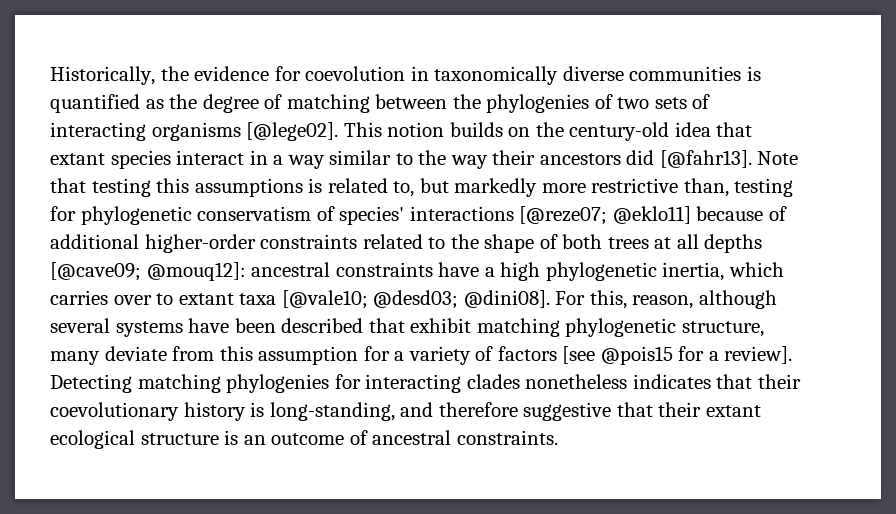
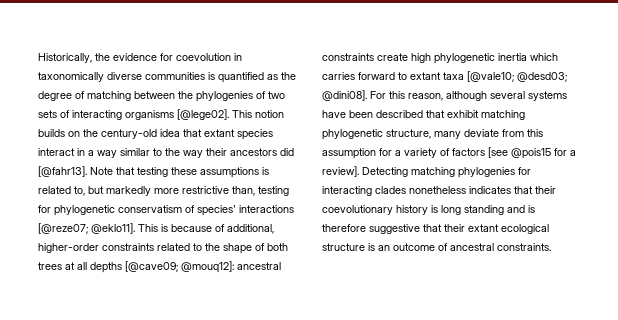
- Note that testing this assumptions is related to, but markedly more restrictive than, testing for phylogenetic conservatism of species' interactions [@reze07; @eklo11] because of additional higher-order constraints related to the shape of both trees at all depths [@cave09; @mouq12]: ancestral constraints have a high phylogenetic inertia, which carries over to extant taxa [@vale10; @desd03; @dini08].
+ Note that testing these assumptions is related to, but markedly more restrictive than, testing for phylogenetic conservatism of species' interactions [@reze07; @eklo11]. This is because of additional, higher-order constraints related to the shape of both trees at all depths [@cave09; @mouq12]: ancestral constraints create high phylogenetic inertia which carries forward to extant taxa [@vale10; @desd03; @dini08].
- For this, reason, although several systems have been described that exhibit matching phylogenetic structure, many deviate from this assumption for a variety of factors [see @pois15 for a review].
+ For this reason, although several systems have been described that exhibit matching phylogenetic structure, many deviate from this assumption for a variety of factors [see @pois15 for a review].
- Detecting matching phylogenies for interacting clades nonetheless indicates that their coevolutionary history is long-standing, and therefore suggestive that their extant ecological structure is an outcome of ancestral constraints.
+ Detecting matching phylogenies for interacting clades nonetheless indicates that their coevolutionary history is long standing and is therefore suggestive that their extant ecological structure is an outcome of ancestral constraints.

